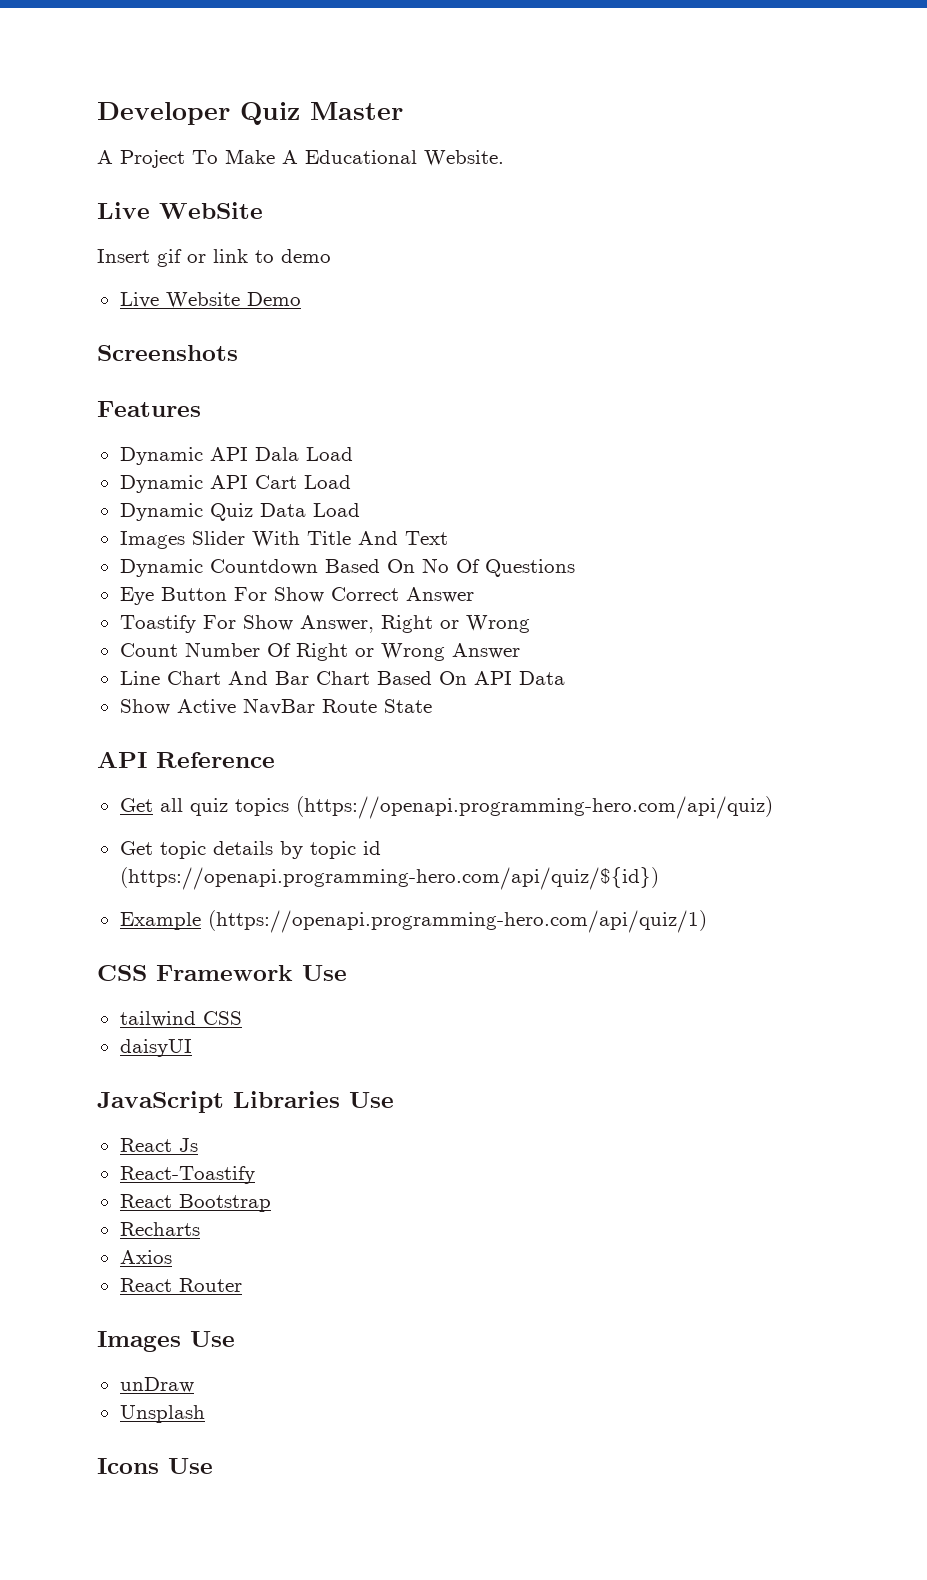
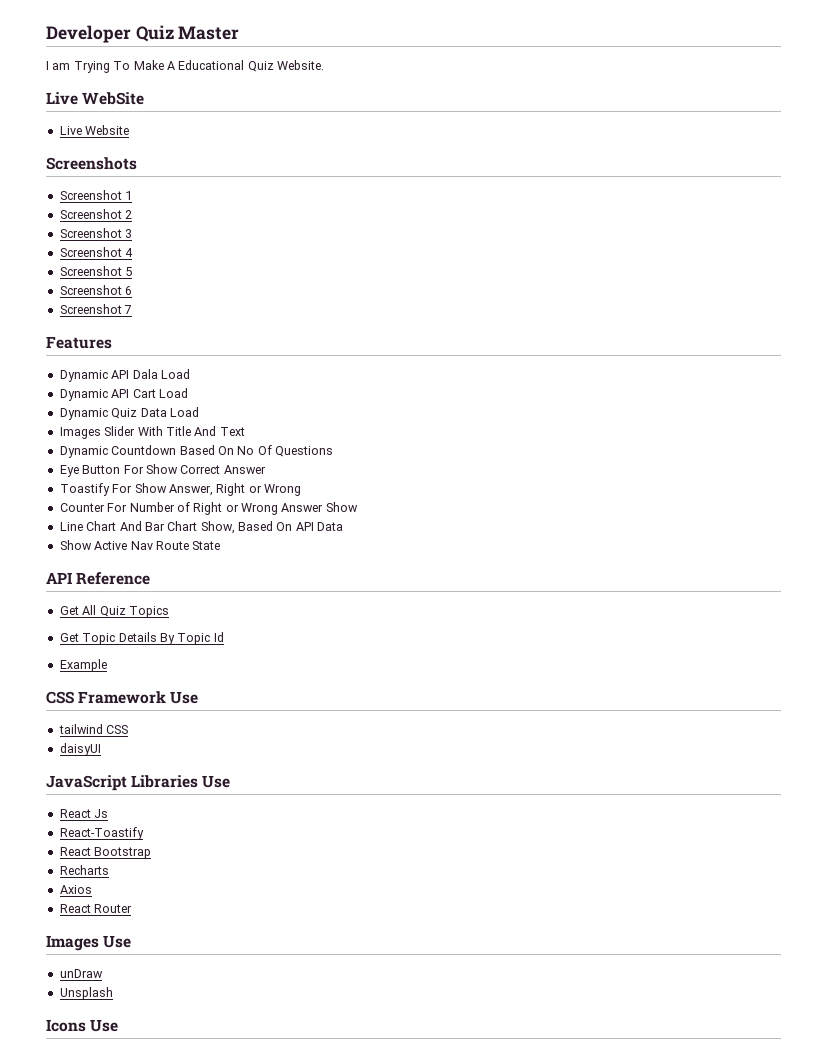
- A Project To Make A Educational Website.
+ I am Trying To Make A Educational Quiz Website.
- Insert gif or link to demo
- Live Website Demo
+ Live Website
+ Screenshot 1
+ Screenshot 2
+ Screenshot 3
+ Screenshot 4
+ Screenshot 5
+ Screenshot 6
+ Screenshot 7
- Count Number Of Right or Wrong Answer
+ Counter For Number of Right or Wrong Answer Show
- Line Chart And Bar Chart Based On API Data
+ Line Chart And Bar Chart Show, Based On API Data
- Show Active NavBar Route State
+ Show Active Nav Route State
- Get all quiz topics (https://openapi.programming-hero.com/api/quiz)
- Get topic details by topic id (https://openapi.programming-hero.com/api/quiz/${id})
+ Get All Quiz Topics
+ Get Topic Details By Topic Id
- Example (https://openapi.programming-hero.com/api/quiz/1)
+ Example

